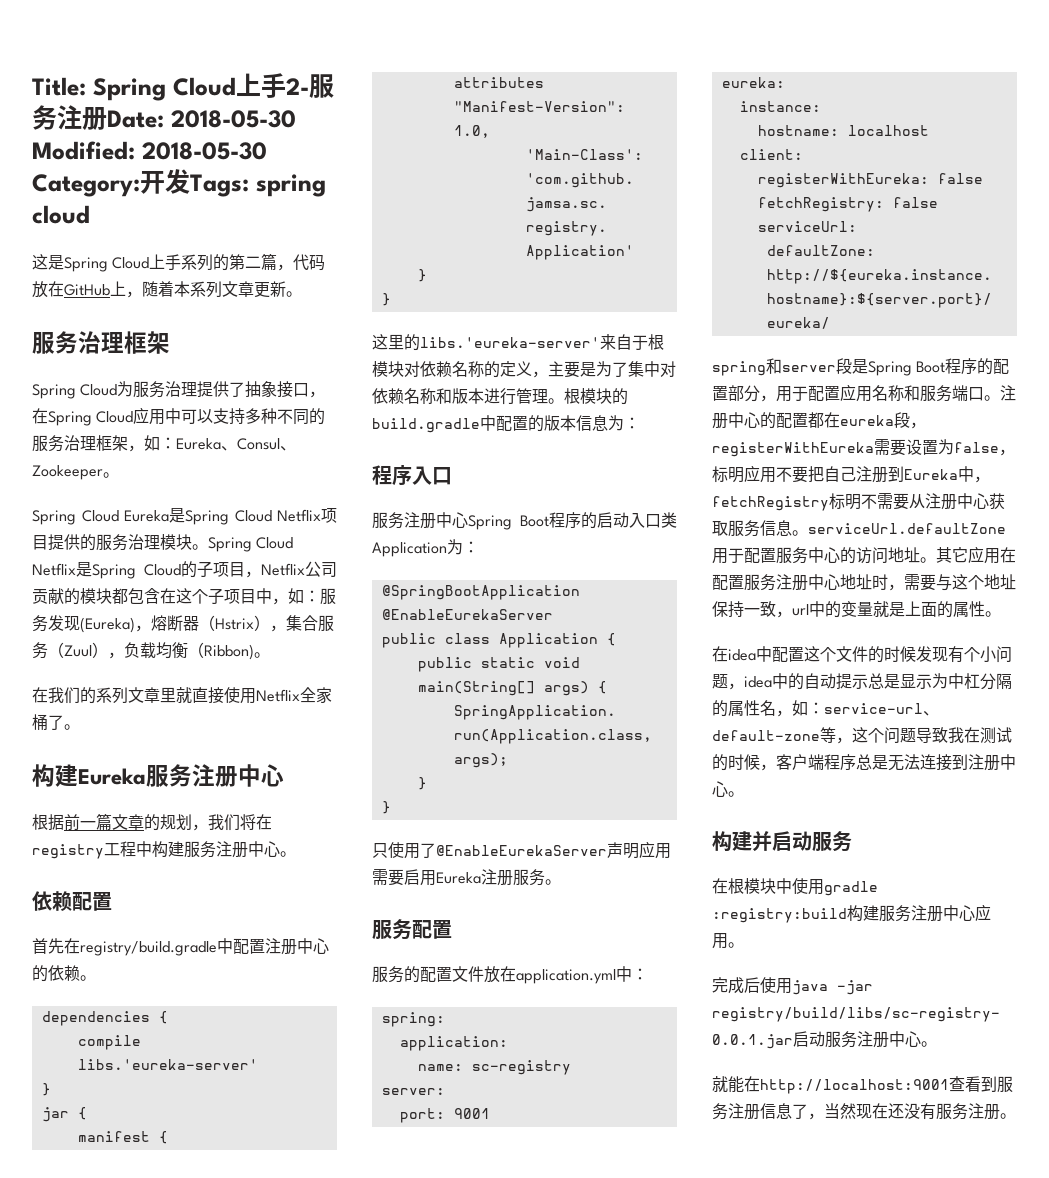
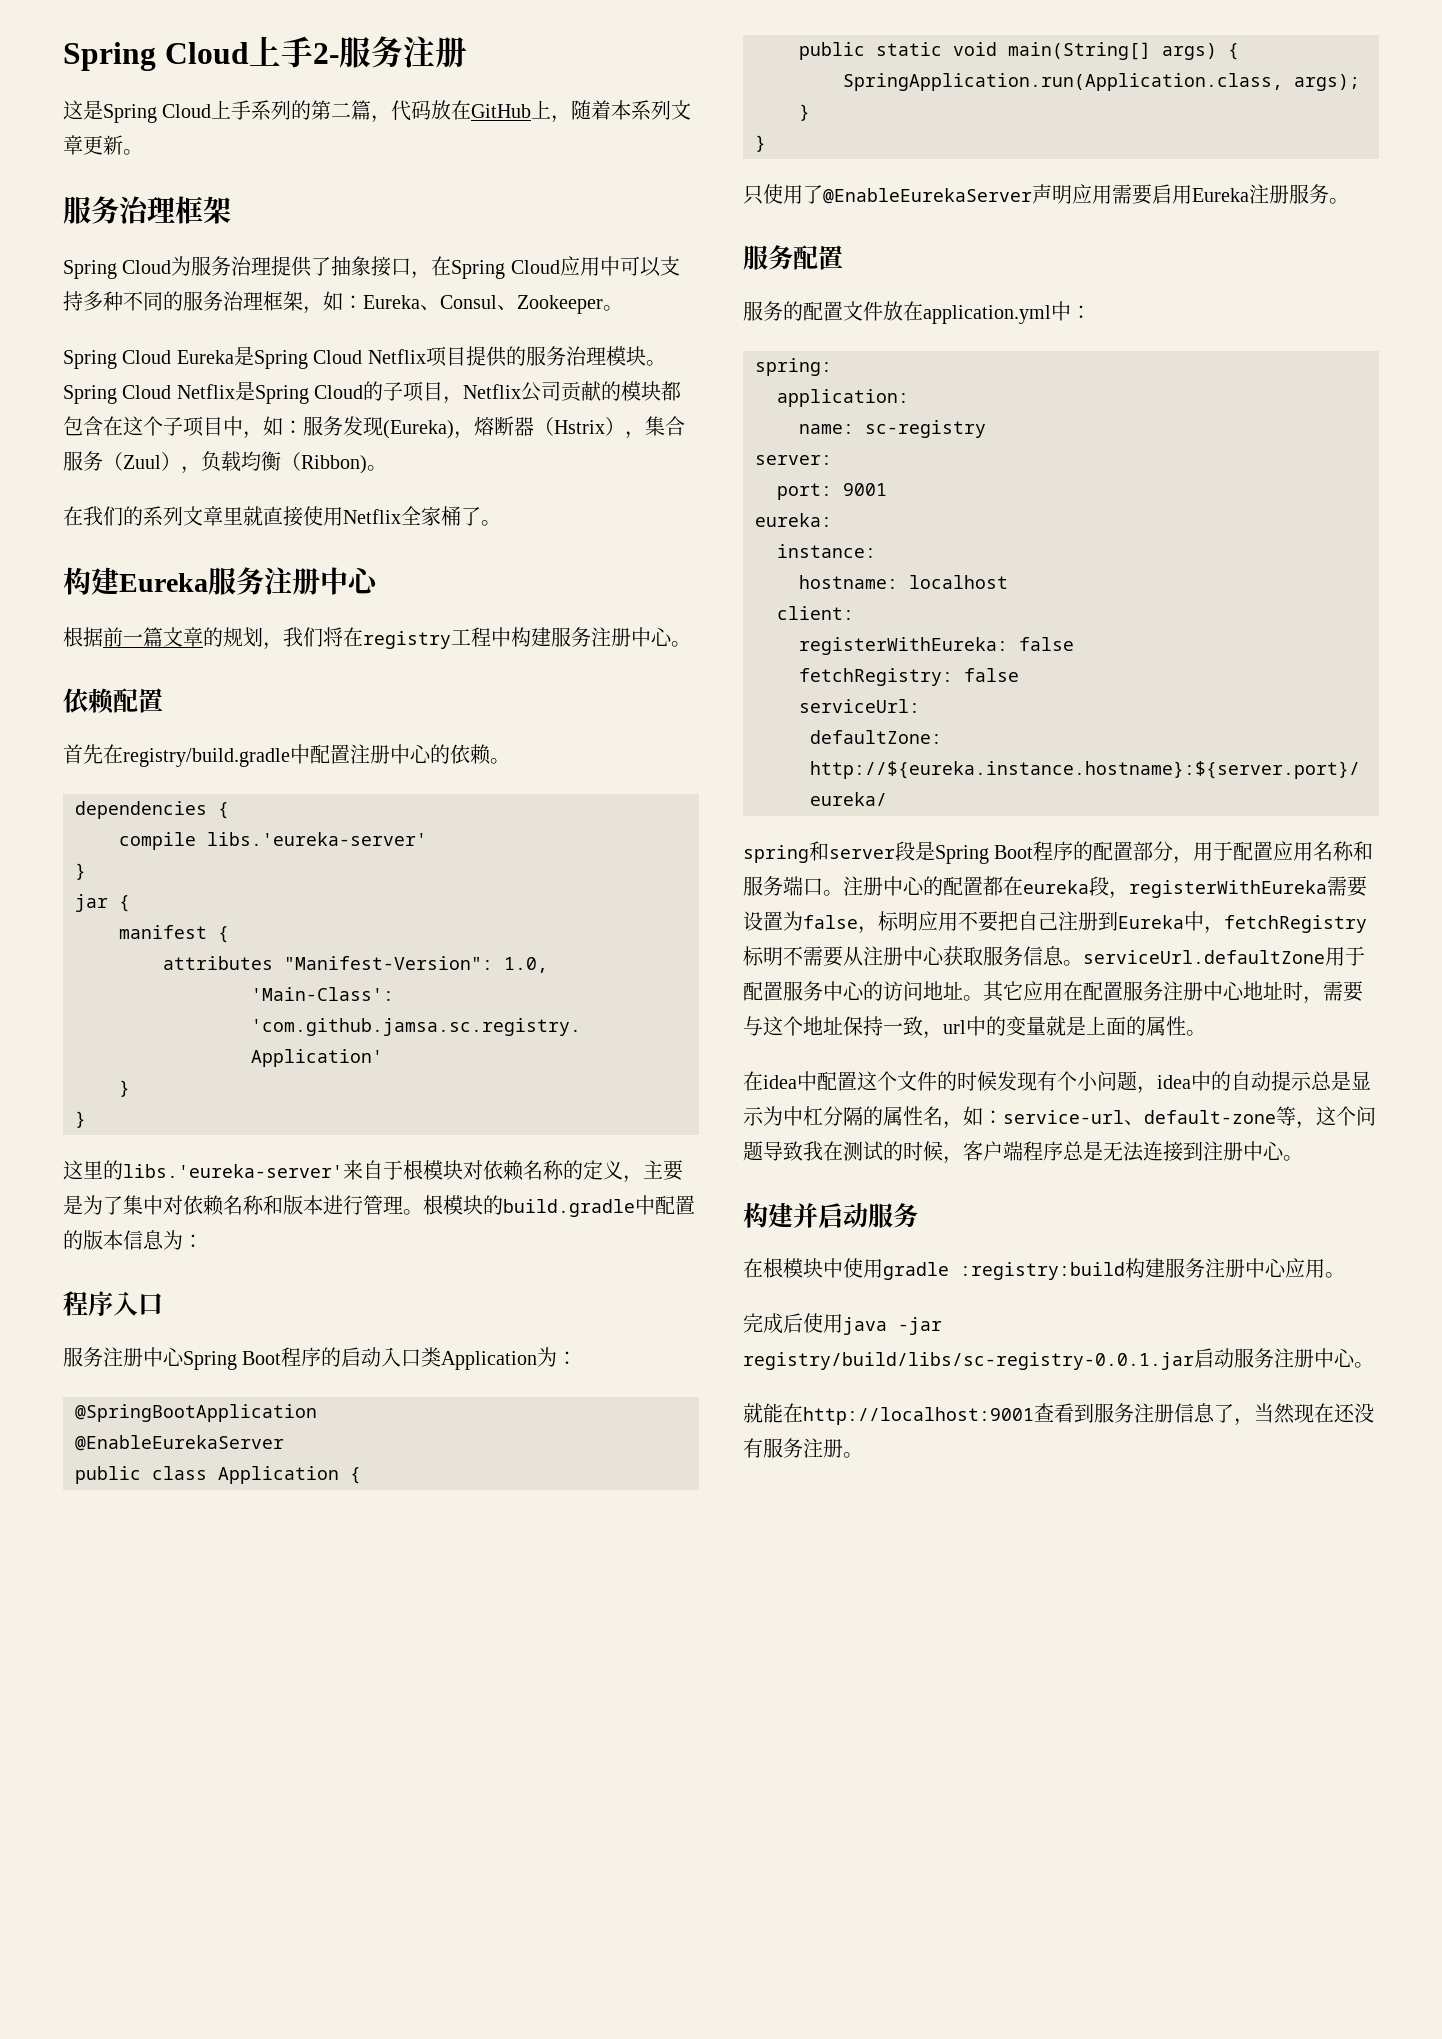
- Title: Spring Cloud上手2-服务注册Date: 2018-05-30 Modified: 2018-05-30 Category:开发Tags: spring cloud
+ Spring Cloud上手2-服务注册

